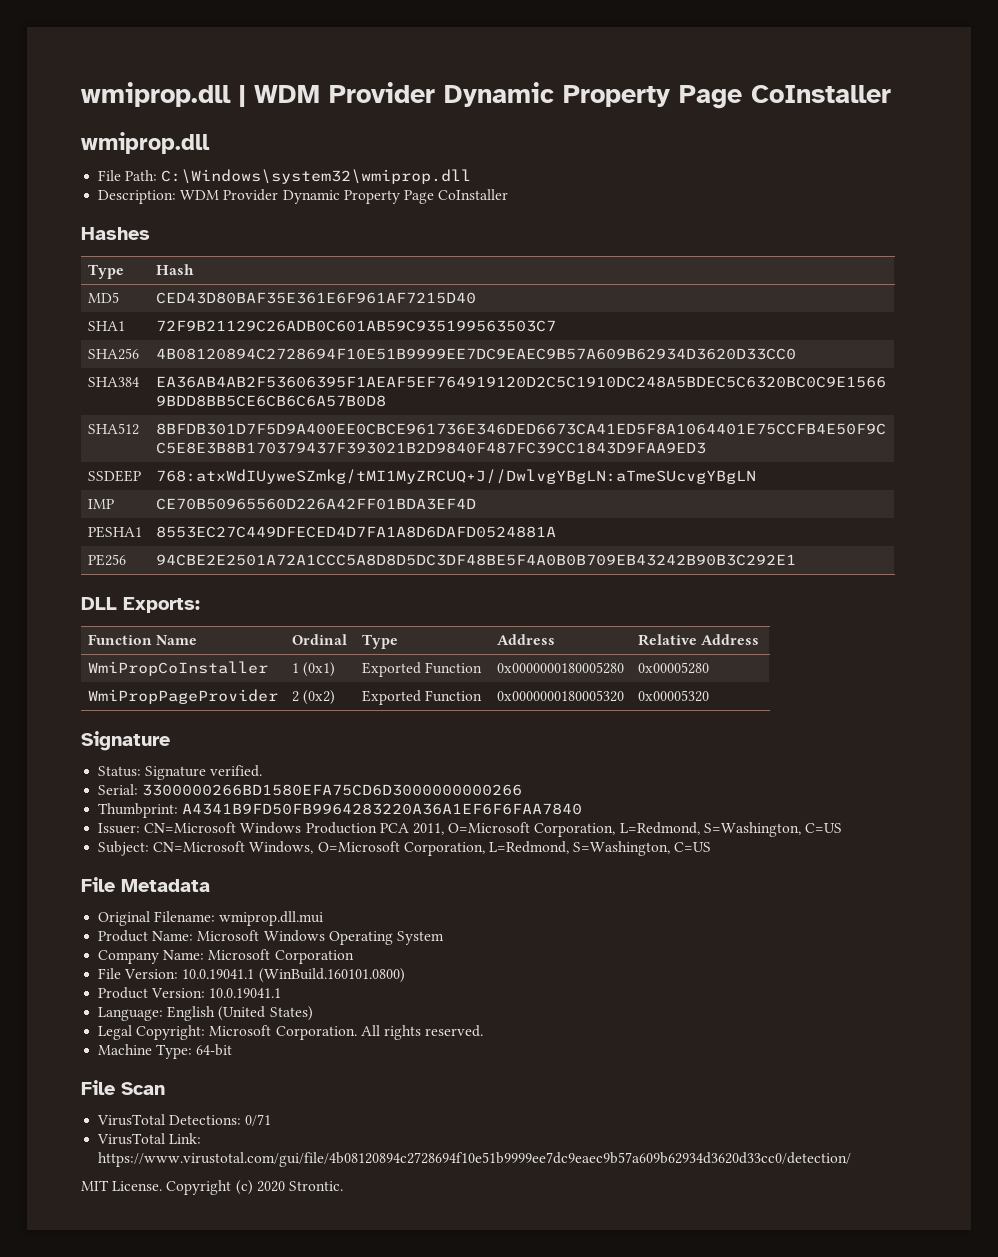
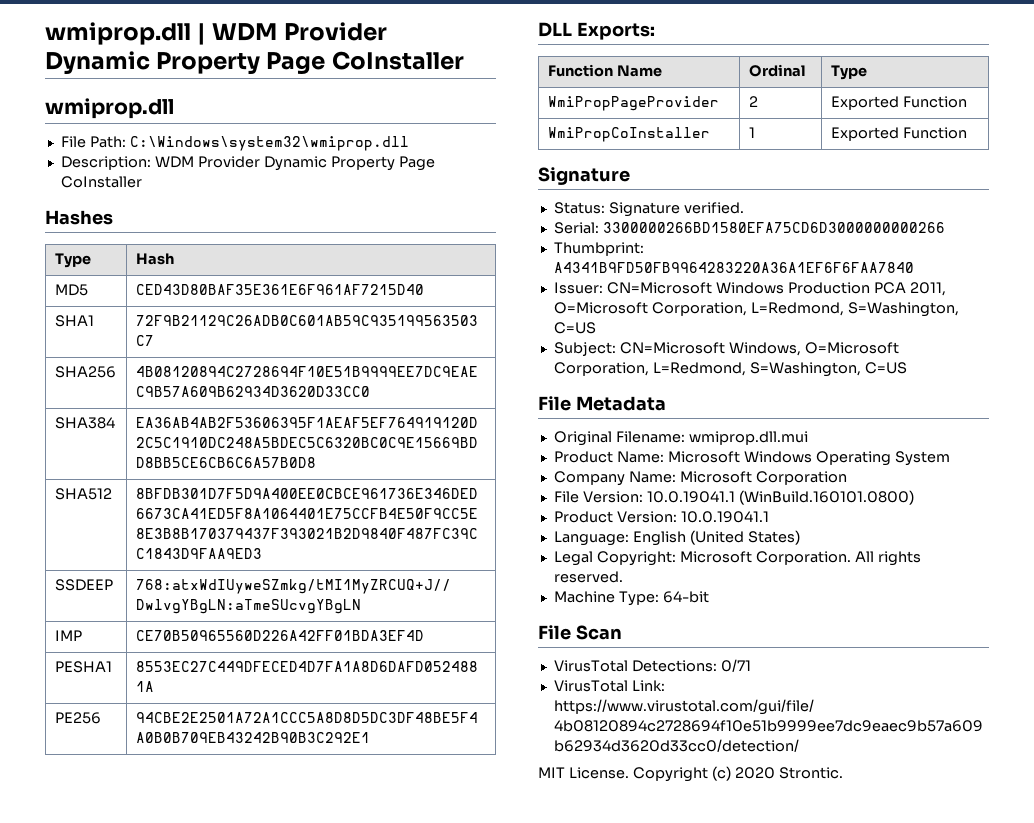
- Function Name | Ordinal | Type | Address | Relative Address
+ Function Name | Ordinal | Type
+ WmiPropPageProvider | 2 | Exported Function
- WmiPropCoInstaller | 1 (0x1) | Exported Function | 0x0000000180005280 | 0x00005280
- WmiPropPageProvider | 2 (0x2) | Exported Function | 0x0000000180005320 | 0x00005320
+ WmiPropCoInstaller | 1 | Exported Function

